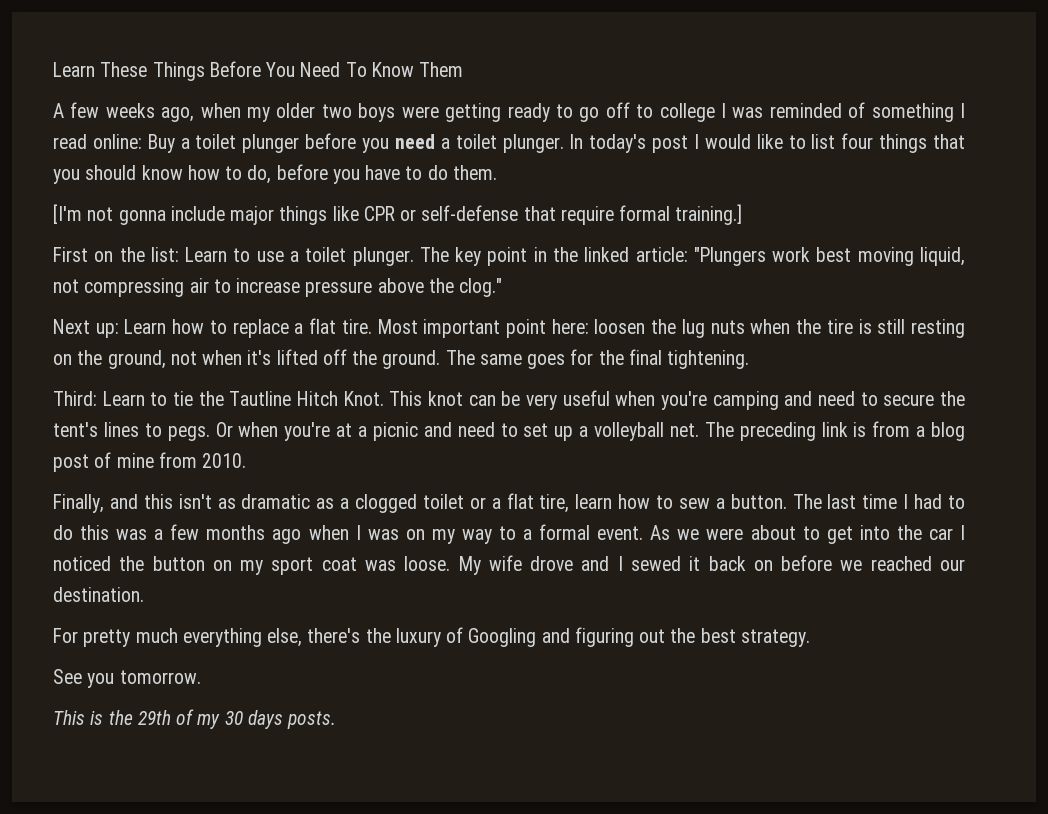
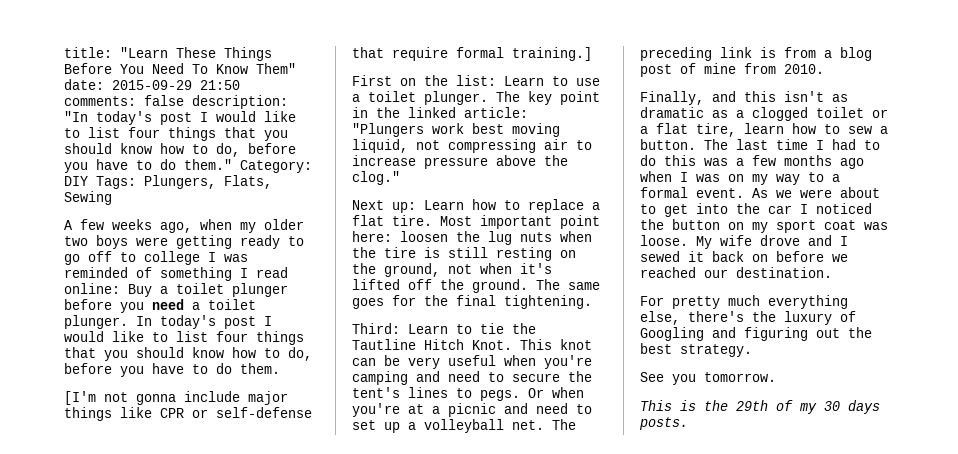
- Learn These Things Before You Need To Know Them
+ title: "Learn These Things Before You Need To Know Them" date: 2015-09-29 21:50 comments: false description: "In today's post I would like to list four things that you should know how to do, before you have to do them." Category: DIY Tags: Plungers, Flats, Sewing

